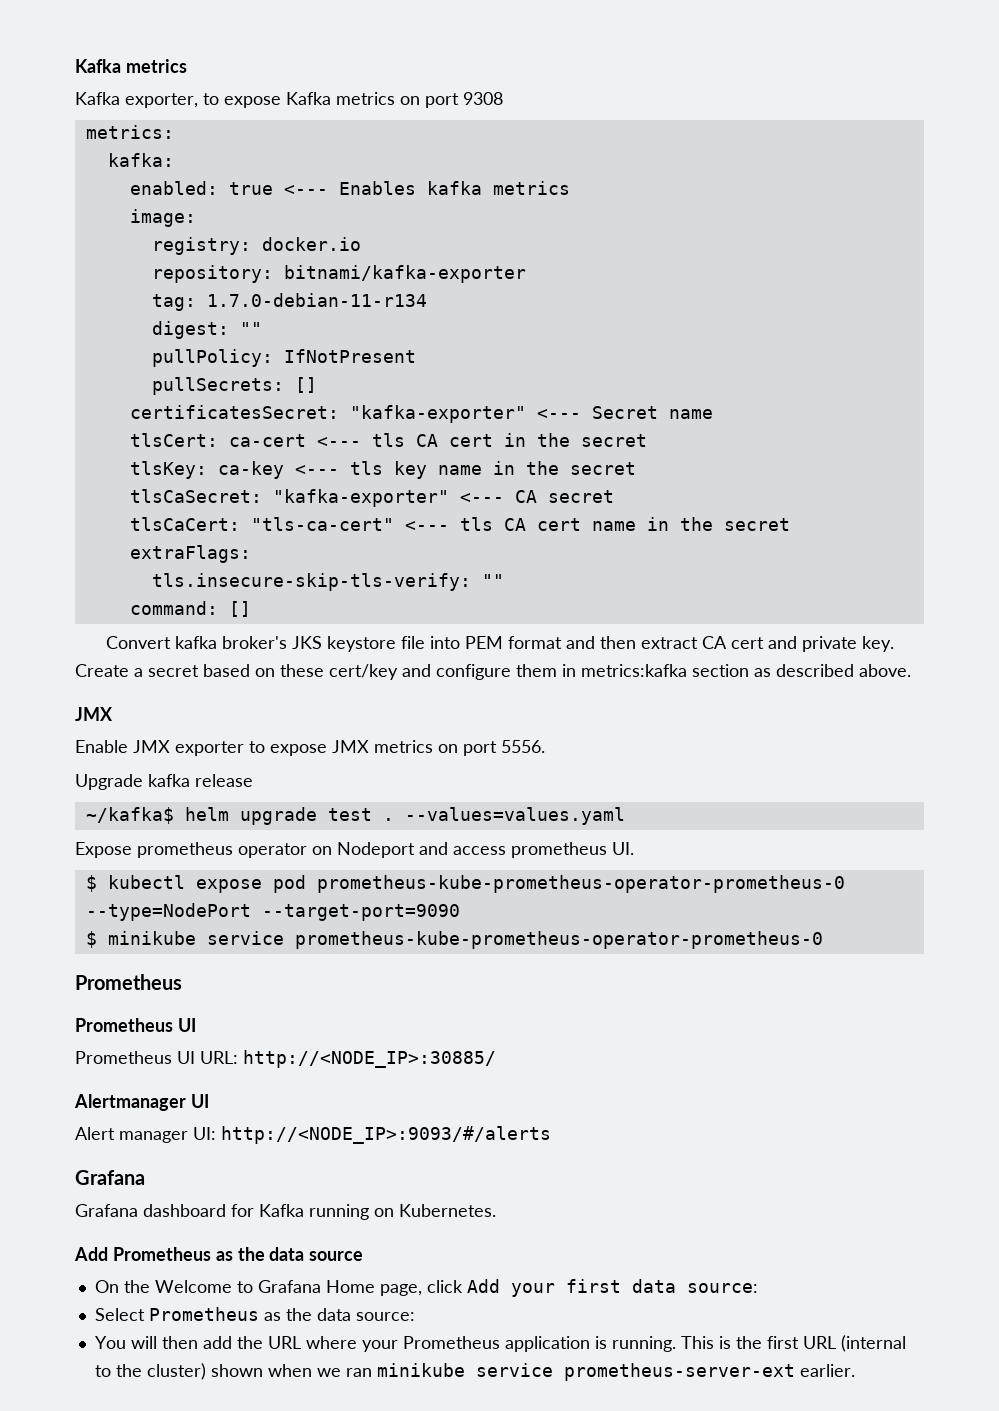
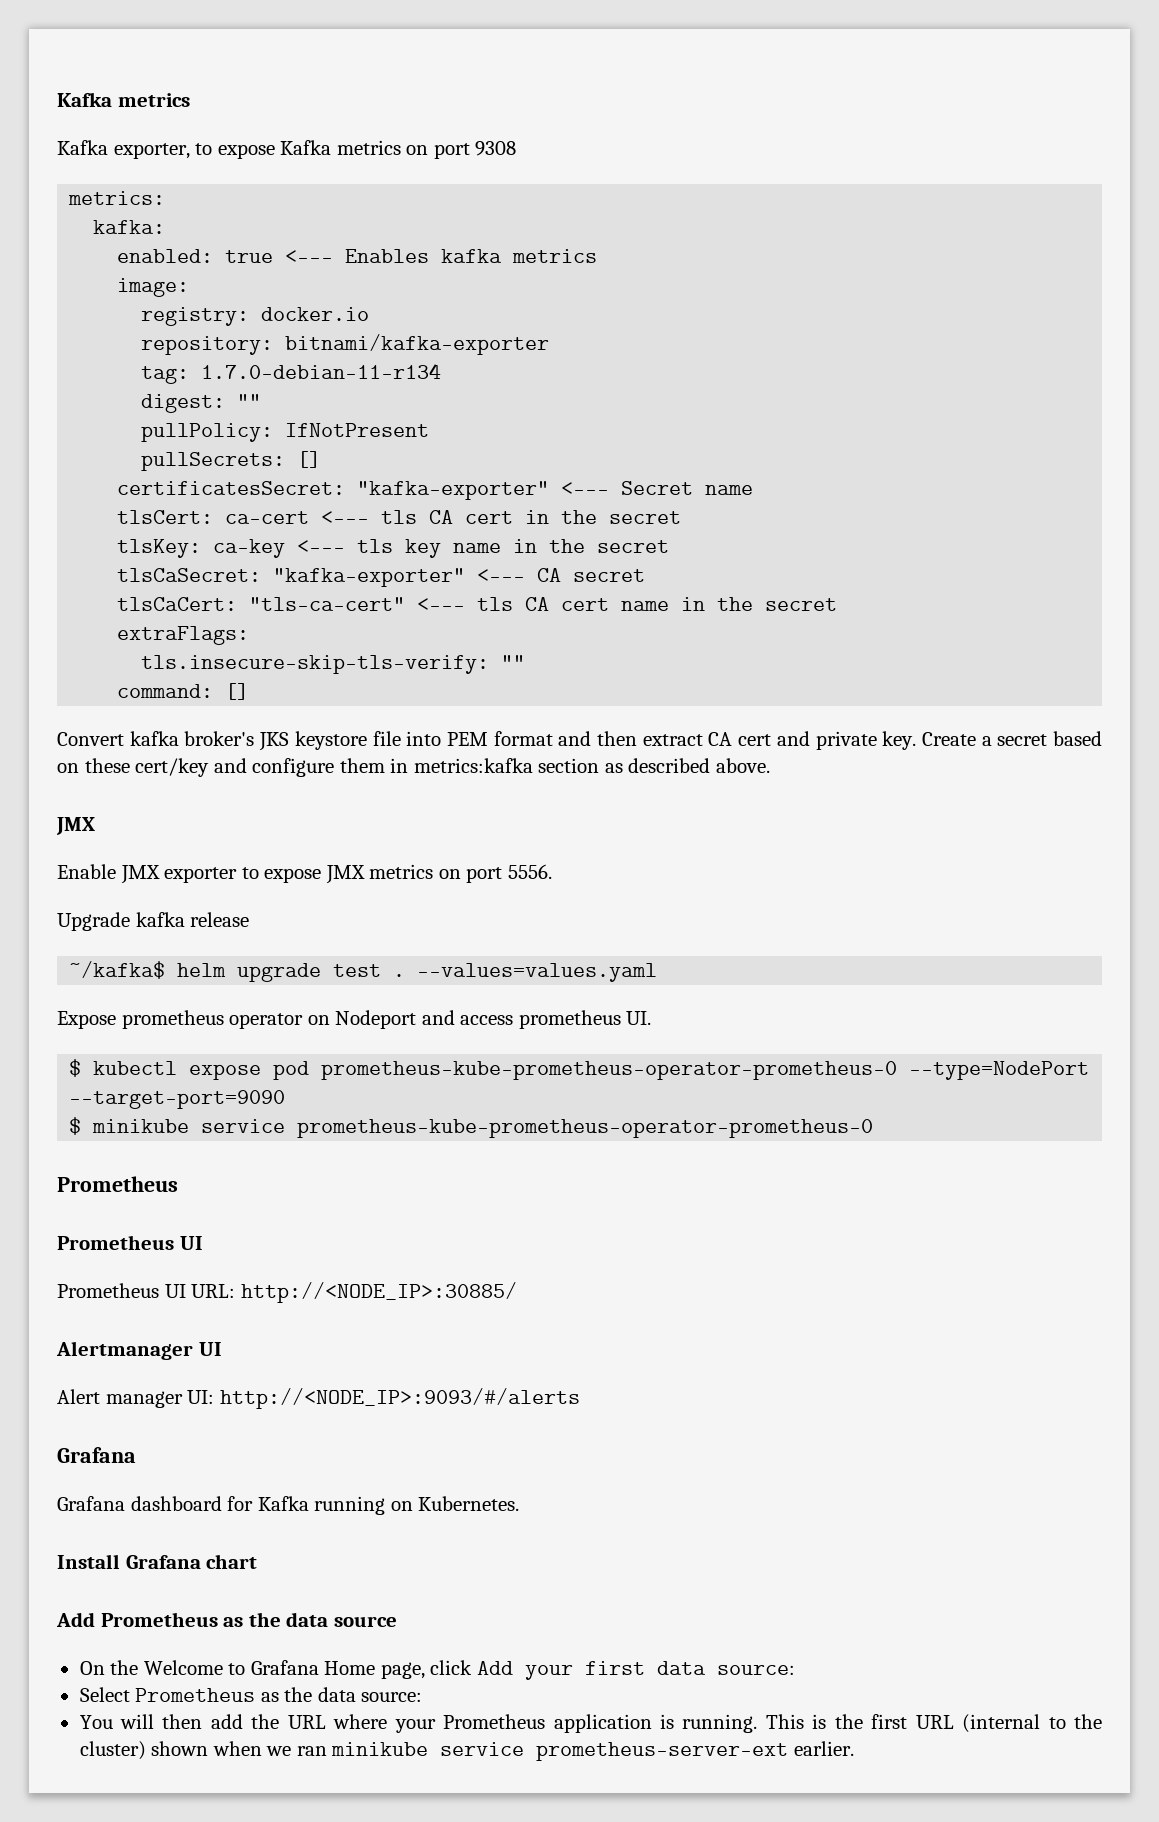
+ Install Grafana chart

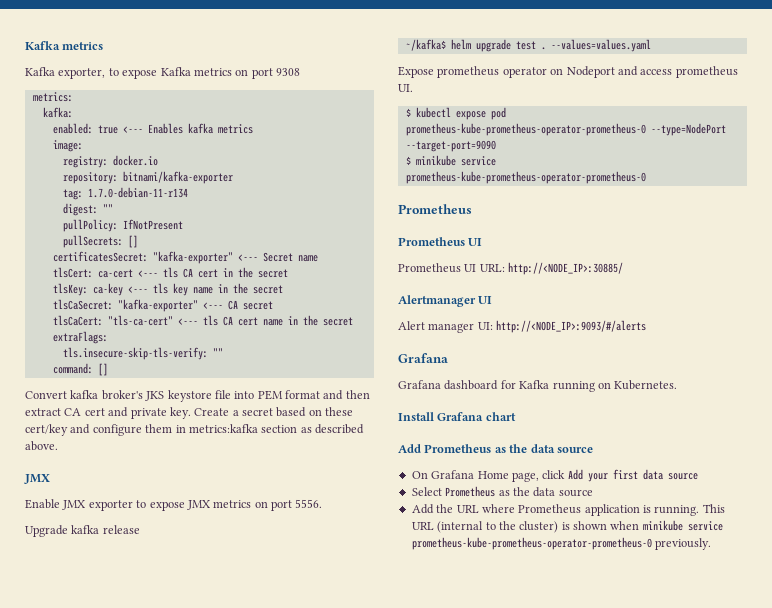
- On the Welcome to Grafana Home page, click Add your first data source:
+ On Grafana Home page, click Add your first data source
- Select Prometheus as the data source:
- You will then add the URL where your Prometheus application is running.
+ Select Prometheus as the data source
+ Add the URL where Prometheus application is running.
- This is the first URL (internal to the cluster) shown when we ran minikube service prometheus-server-ext earlier.
+ This URL (internal to the cluster) is shown when minikube service prometheus-kube-prometheus-operator-prometheus-0 previously.

